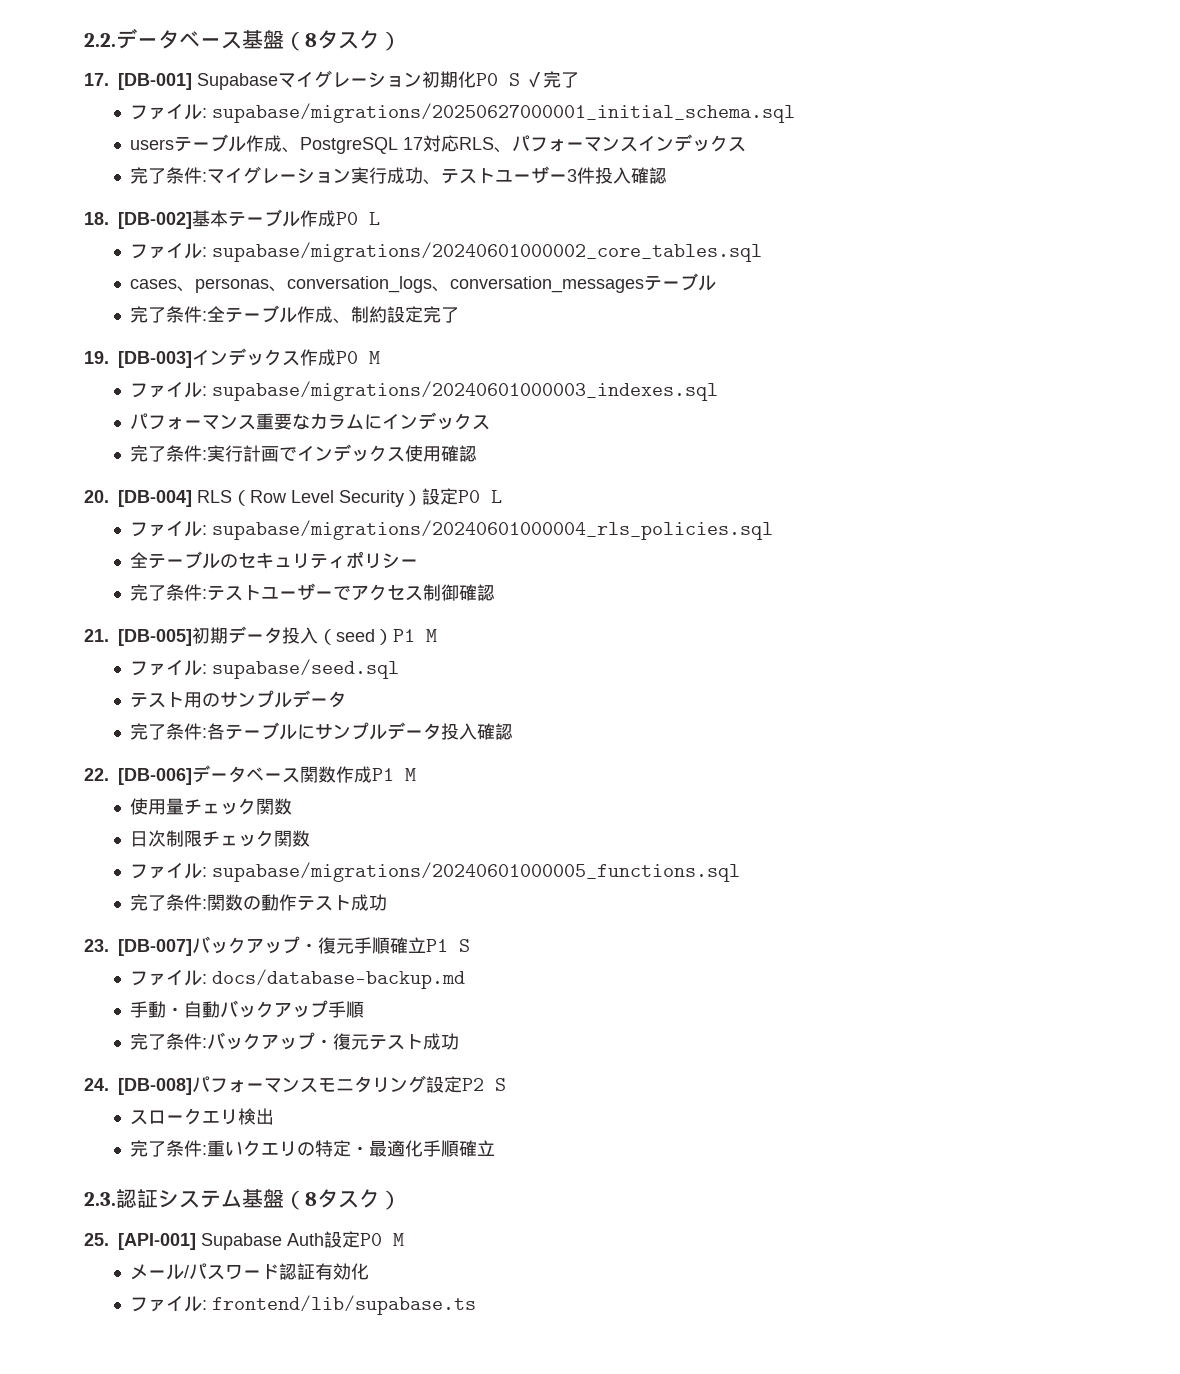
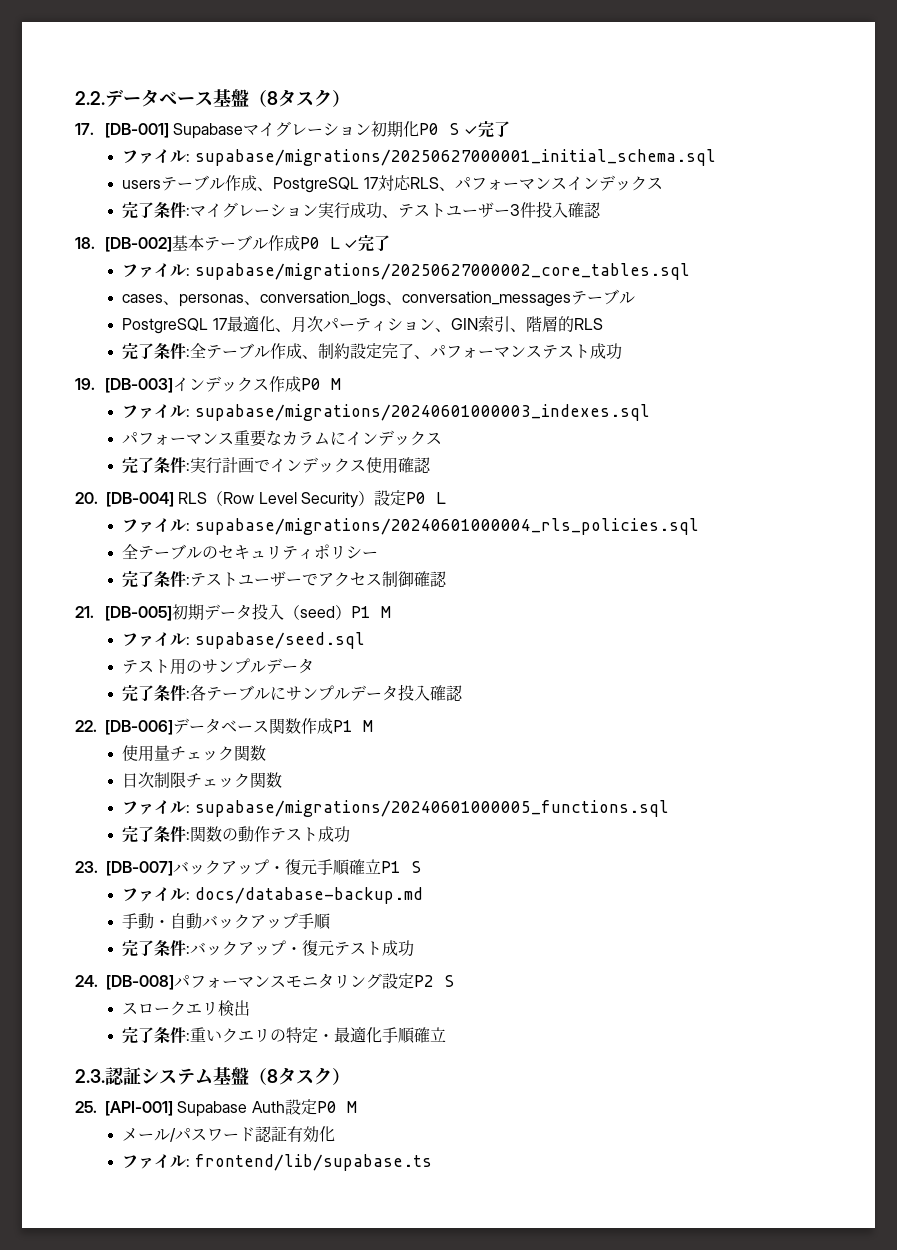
- 18. [DB-002]基本テーブル作成P0 L
- ファイル: supabase/migrations/20240601000002_core_tables.sql
+ 18. [DB-002]基本テーブル作成P0 L ✓完了
+ ファイル: supabase/migrations/20250627000002_core_tables.sql
+ PostgreSQL 17最適化、月次パーティション、GIN索引、階層的RLS
- 完了条件:全テーブル作成、制約設定完了
+ 完了条件:全テーブル作成、制約設定完了、パフォーマンステスト成功

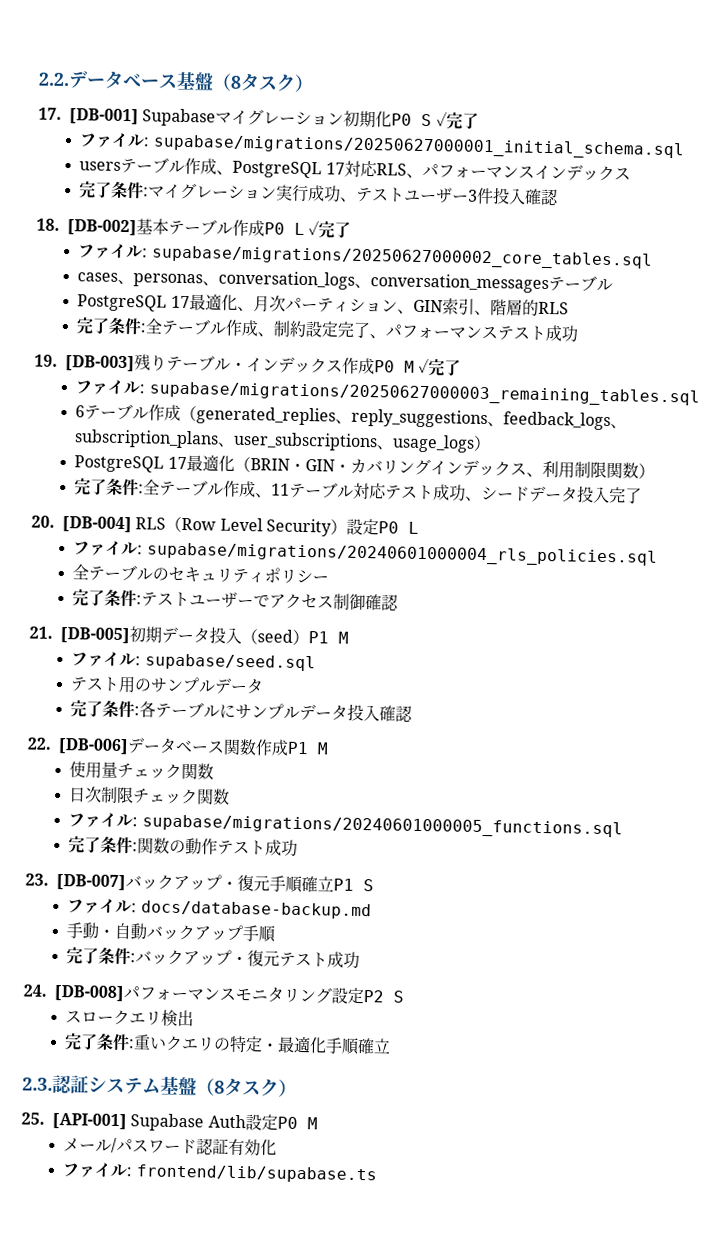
- 19. [DB-003]インデックス作成P0 M
- ファイル: supabase/migrations/20240601000003_indexes.sql
- パフォーマンス重要なカラムにインデックス
- 完了条件:実行計画でインデックス使用確認
+ 19. [DB-003]残りテーブル・インデックス作成P0 M ✓完了
+ ファイル: supabase/migrations/20250627000003_remaining_tables.sql
+ 6テーブル作成（generated_replies、reply_suggestions、feedback_logs、subscription_plans、user_subscriptions、usage_logs）
+ PostgreSQL 17最適化（BRIN・GIN・カバリングインデックス、利用制限関数）
+ 完了条件:全テーブル作成、11テーブル対応テスト成功、シードデータ投入完了

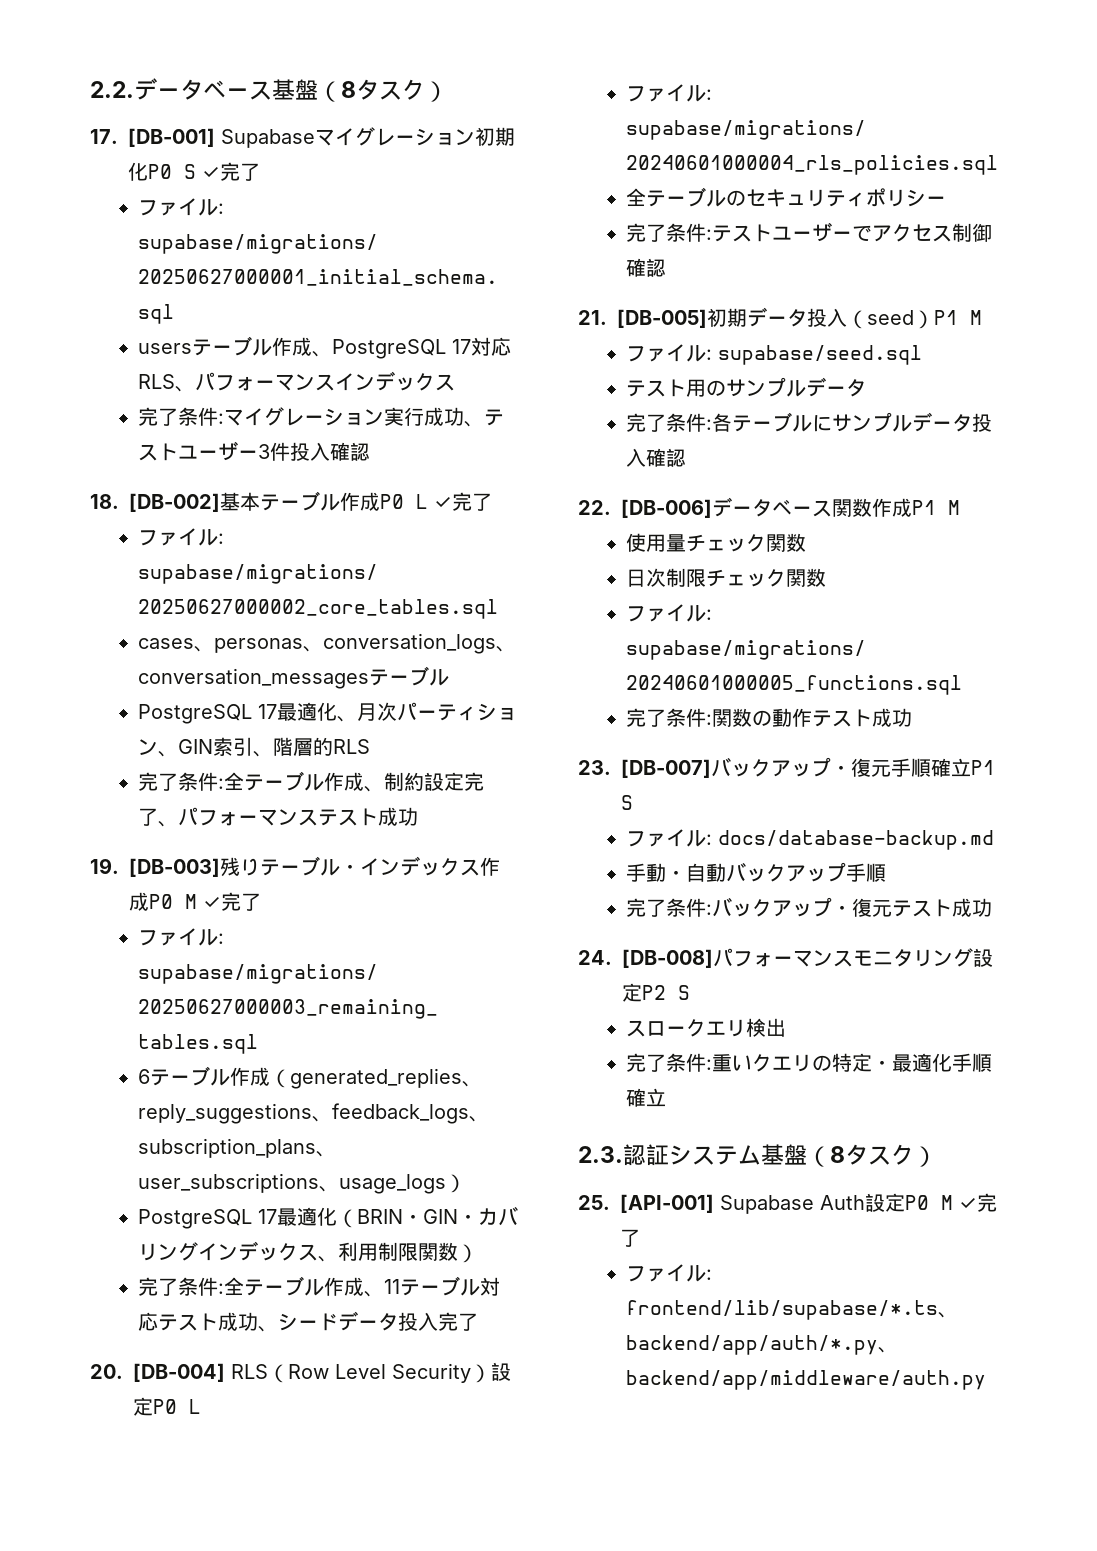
- 25. [API-001] Supabase Auth設定P0 M
- メール/パスワード認証有効化
- ファイル: frontend/lib/supabase.ts
+ 25. [API-001] Supabase Auth設定P0 M ✓完了
+ ファイル: frontend/lib/supabase/*.ts、backend/app/auth/*.py、backend/app/middleware/auth.py

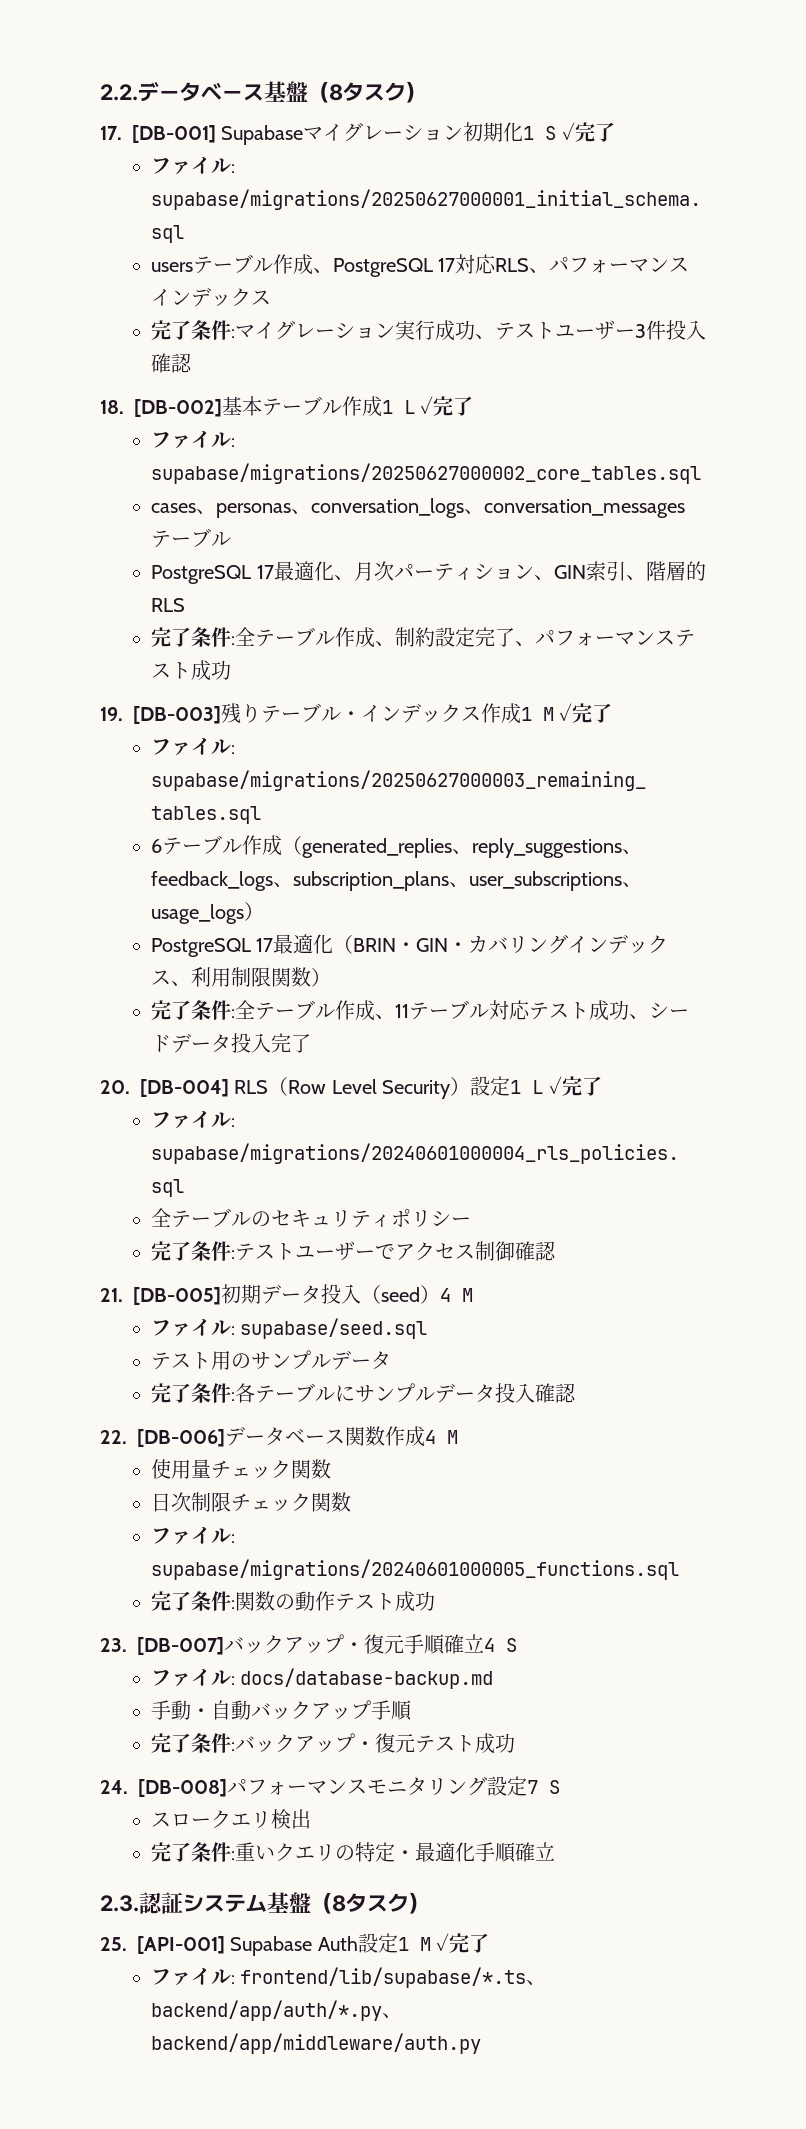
- 17. [DB-001] Supabaseマイグレーション初期化P0 S ✓完了
+ 17. [DB-001] Supabaseマイグレーション初期化1 S ✓完了
- 18. [DB-002]基本テーブル作成P0 L ✓完了
+ 18. [DB-002]基本テーブル作成1 L ✓完了
- 19. [DB-003]残りテーブル・インデックス作成P0 M ✓完了
+ 19. [DB-003]残りテーブル・インデックス作成1 M ✓完了
- 20. [DB-004] RLS（Row Level Security）設定P0 L
+ 20. [DB-004] RLS（Row Level Security）設定1 L ✓完了
- 21. [DB-005]初期データ投入（seed）P1 M
+ 21. [DB-005]初期データ投入（seed）4 M
- 22. [DB-006]データベース関数作成P1 M
+ 22. [DB-006]データベース関数作成4 M
- 23. [DB-007]バックアップ・復元手順確立P1 S
+ 23. [DB-007]バックアップ・復元手順確立4 S
- 24. [DB-008]パフォーマンスモニタリング設定P2 S
+ 24. [DB-008]パフォーマンスモニタリング設定7 S
- 25. [API-001] Supabase Auth設定P0 M ✓完了
+ 25. [API-001] Supabase Auth設定1 M ✓完了

